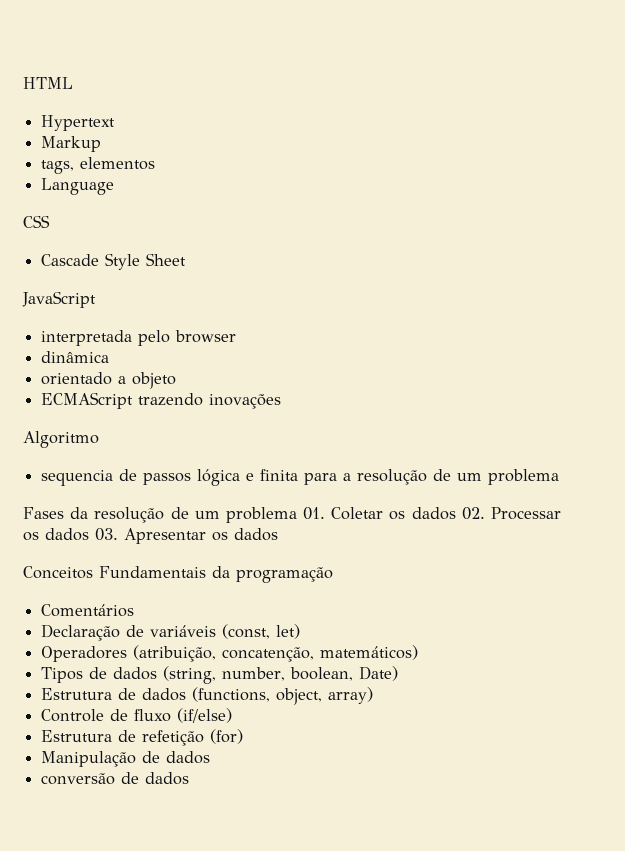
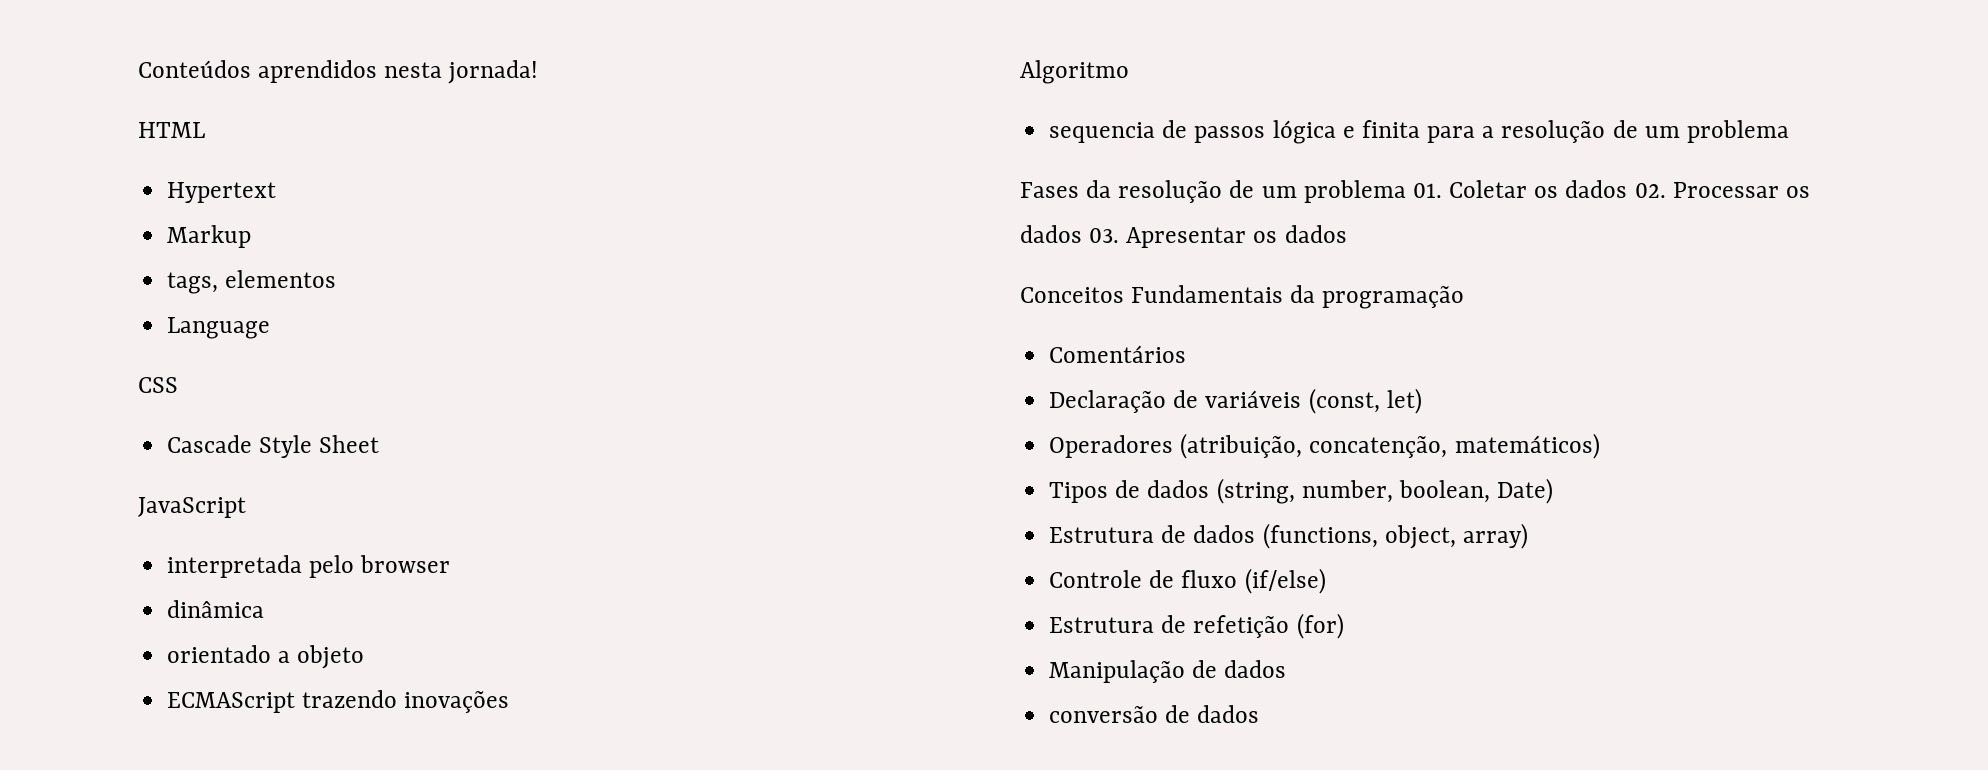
+ Conteúdos aprendidos nesta jornada!

